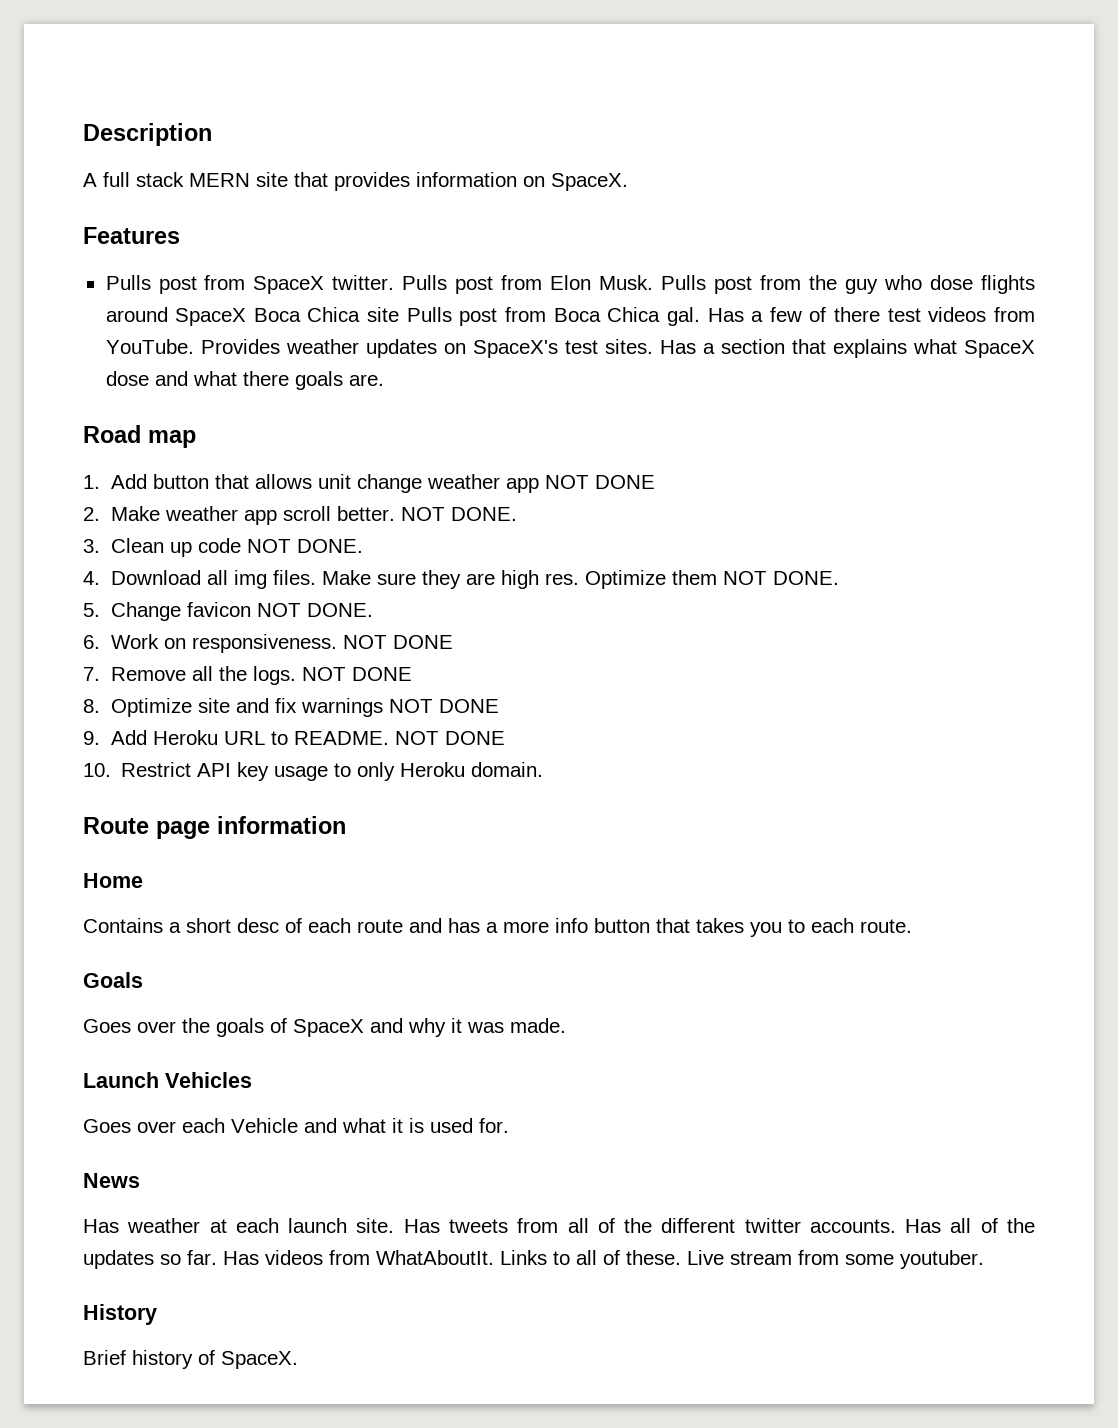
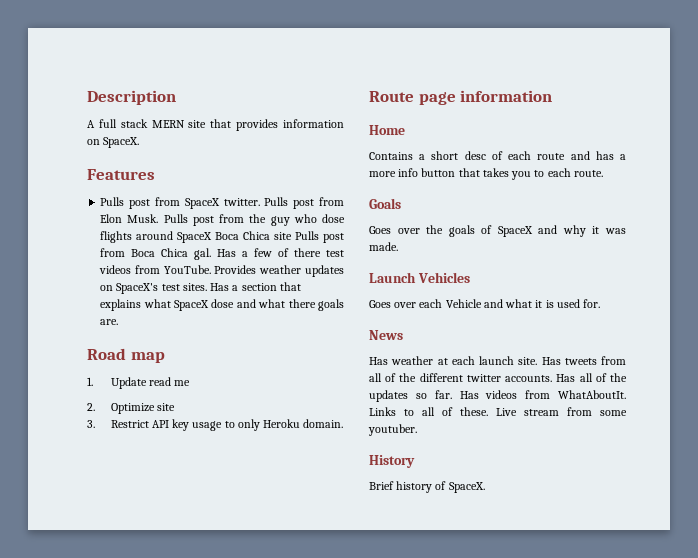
- 1. Add button that allows unit change weather app NOT DONE
- 2. Make weather app scroll better. NOT DONE.
- 3. Clean up code NOT DONE.
- 4. Download all img files. Make sure they are high res. Optimize them NOT DONE.
- 5. Change favicon NOT DONE.
- 6. Work on responsiveness. NOT DONE
- 7. Remove all the logs. NOT DONE
- 8. Optimize site and fix warnings NOT DONE
- 9. Add Heroku URL to README. NOT DONE
- 10. Restrict API key usage to only Heroku domain.
+ 1. Update read me
+ 2. Optimize site
+ 3. Restrict API key usage to only Heroku domain.

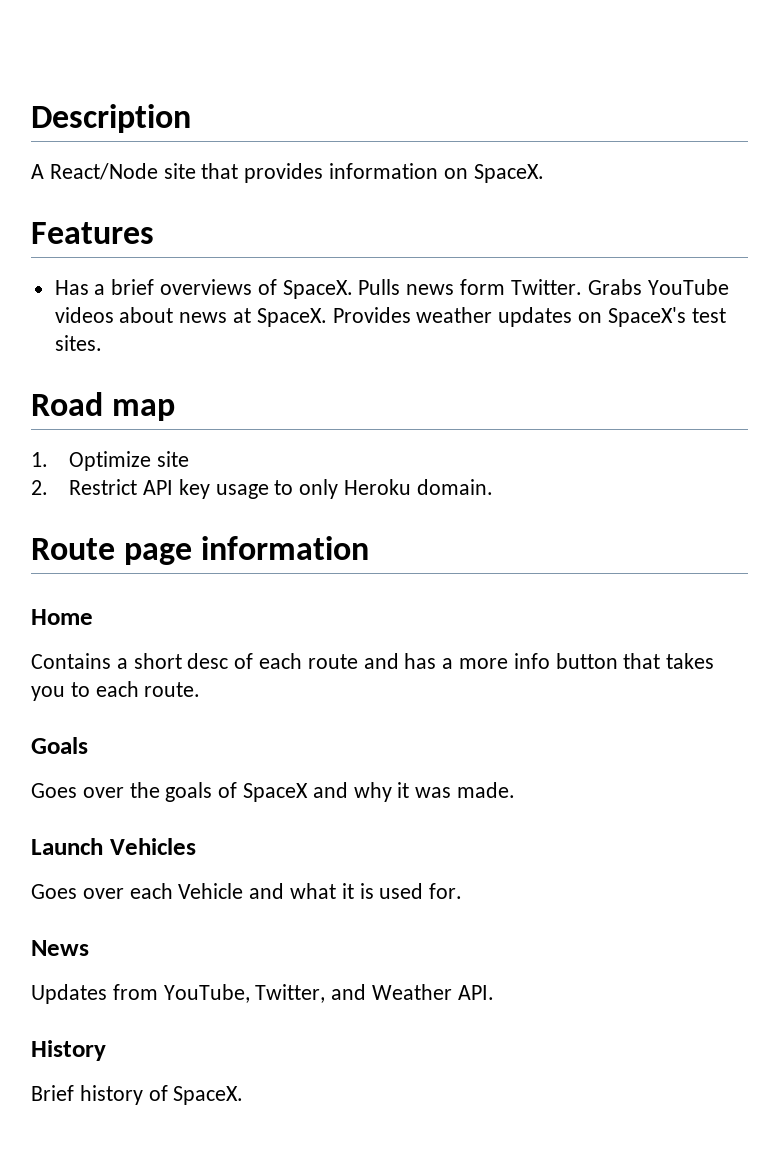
- A full stack MERN site that provides information on SpaceX.
+ A React/Node site that provides information on SpaceX.
- Pulls post from SpaceX twitter. Pulls post from Elon Musk. Pulls post from the guy who dose flights around SpaceX Boca Chica site Pulls post from Boca Chica gal. Has a few of there test videos from YouTube.
+ Has a brief overviews of SpaceX. Pulls news form Twitter. Grabs YouTube videos about news at SpaceX.
- Provides weather updates on SpaceX's test sites. Has a section that explains what SpaceX dose and what there goals are.
+ Provides weather updates on SpaceX's test sites.
  Road map
- 1. Update read me
- 2. Optimize site
+ 1. Optimize site
- 3. Restrict API key usage to only Heroku domain.
+ 2. Restrict API key usage to only Heroku domain.
- Has weather at each launch site. Has tweets from all of the different twitter accounts. Has all of the updates so far. Has videos from WhatAboutIt. Links to all of these. Live stream from some youtuber.
+ Updates from YouTube, Twitter, and Weather API.

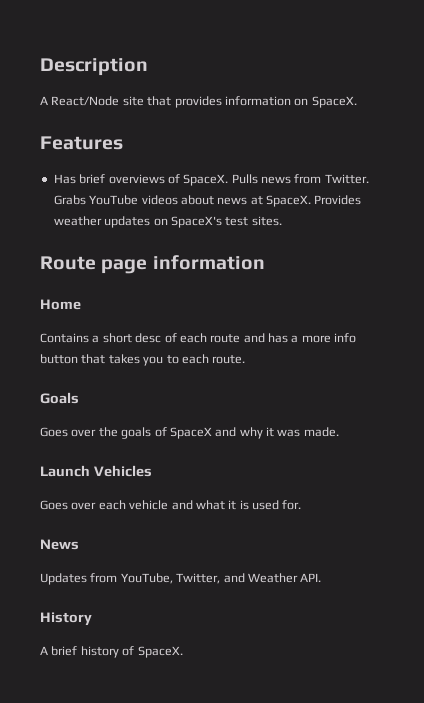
- Has a brief overviews of SpaceX.
+ Has brief overviews of SpaceX.
- Pulls news form Twitter.
+ Pulls news from Twitter.
- Road map
- 1. Optimize site
- 2. Restrict API key usage to only Heroku domain.
- Goes over each Vehicle and what it is used for.
+ Goes over each vehicle and what it is used for.
- Brief history of SpaceX.
+ A brief history of SpaceX.

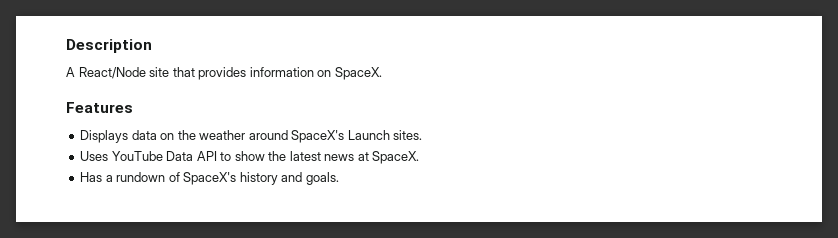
- Has brief overviews of SpaceX. Pulls news from Twitter. Grabs YouTube videos about news at SpaceX. Provides weather updates on SpaceX's test sites.
- Route page information
- Home
- Contains a short desc of each route and has a more info button that takes you to each route.
- Goals
- Goes over the goals of SpaceX and why it was made.
- Launch Vehicles
- Goes over each vehicle and what it is used for.
- News
- Updates from YouTube, Twitter, and Weather API.
- History
- A brief history of SpaceX.
+ Displays data on the weather around SpaceX's Launch sites.
+ Uses YouTube Data API to show the latest news at SpaceX.
+ Has a rundown of SpaceX's history and goals.

